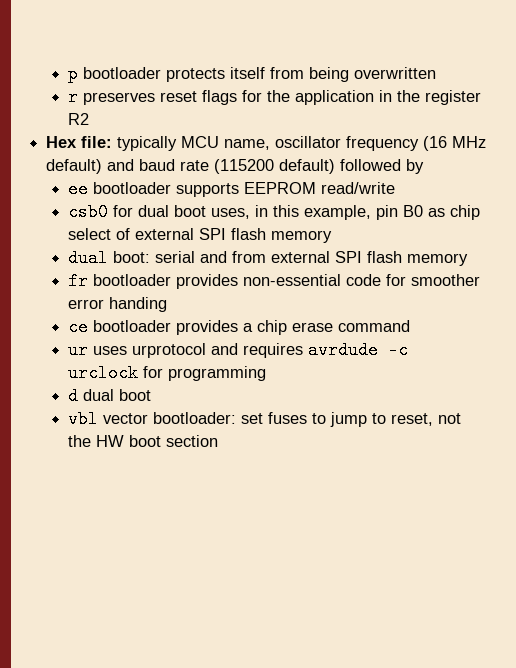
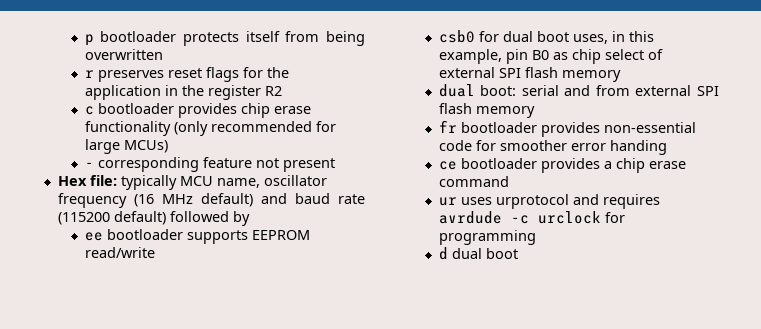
+ c bootloader provides chip erase functionality (only recommended for large MCUs)
+ - corresponding feature not present
- vbl vector bootloader: set fuses to jump to reset, not the HW boot section

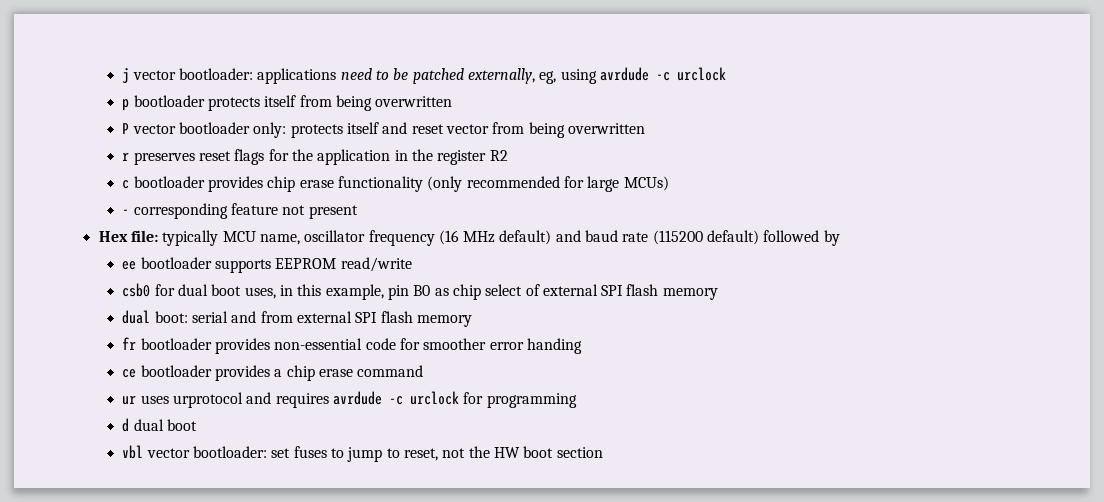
+ j vector bootloader: applications need to be patched externally, eg, using avrdude -c urclock
+ P vector bootloader only: protects itself and reset vector from being overwritten
+ vbl vector bootloader: set fuses to jump to reset, not the HW boot section

